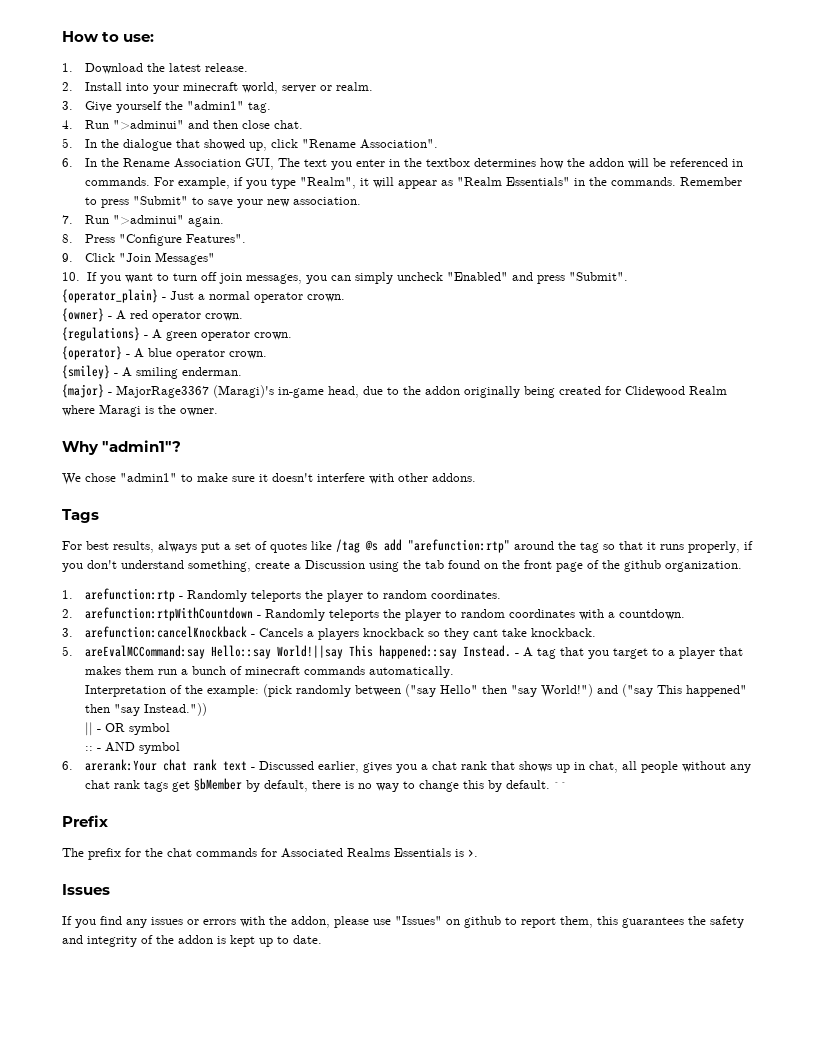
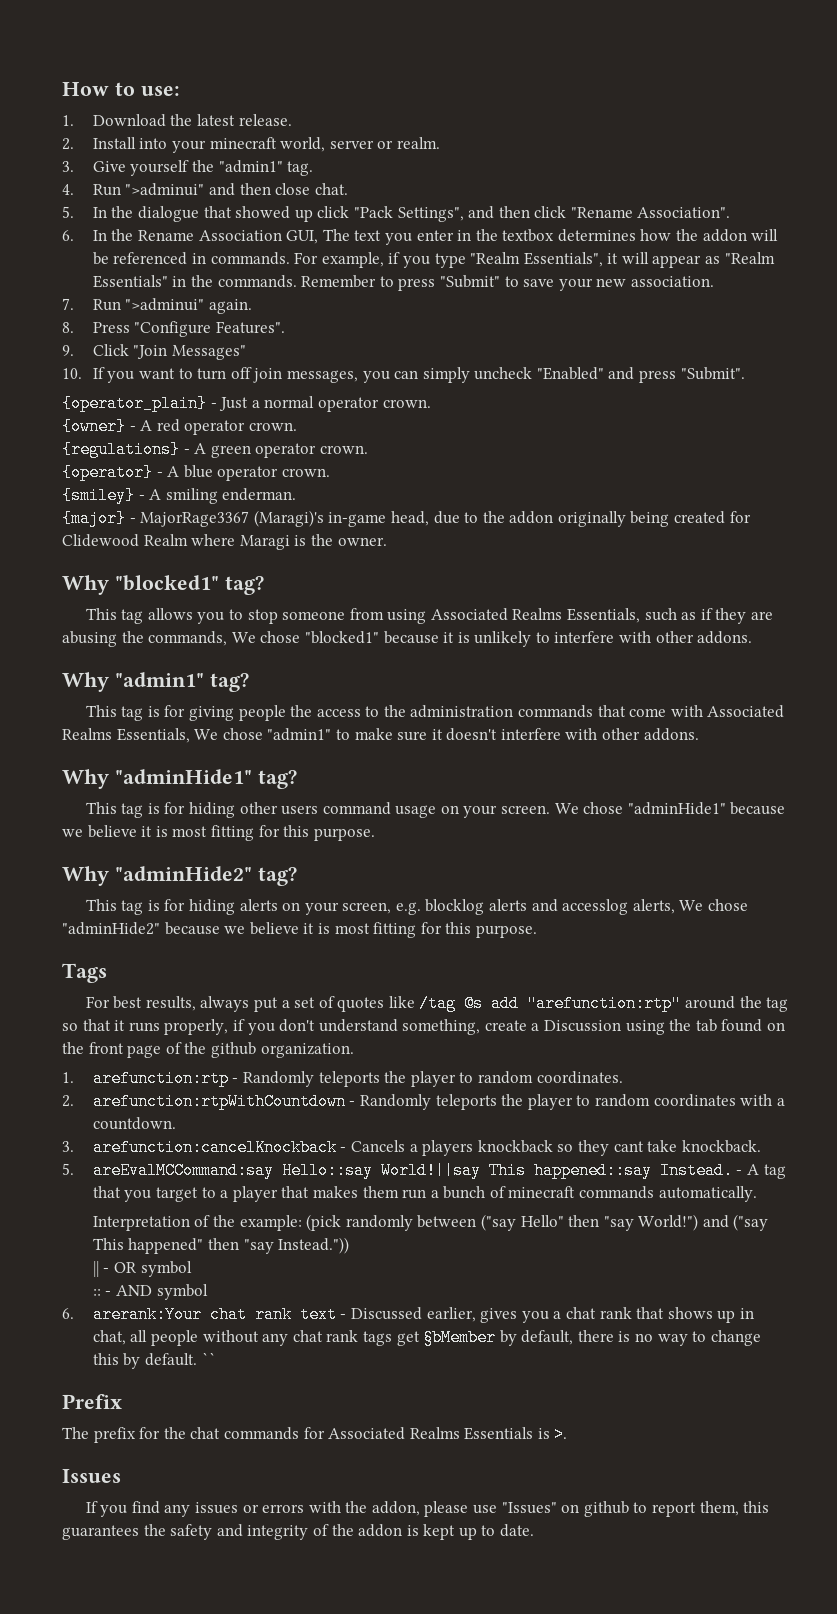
- 5. In the dialogue that showed up, click "Rename Association".
+ 5. In the dialogue that showed up click "Pack Settings", and then click "Rename Association".
- For example, if you type "Realm", it will appear as "Realm Essentials" in the commands.
+ For example, if you type "Realm Essentials", it will appear as "Realm Essentials" in the commands.
- Why "admin1"?
- We chose "admin1" to make sure it doesn't interfere with other addons.
+ Why "blocked1" tag?
+ This tag allows you to stop someone from using Associated Realms Essentials, such as if they are abusing the commands, We chose "blocked1" because it is unlikely to interfere with other addons.
+ Why "admin1" tag?
+ This tag is for giving people the access to the administration commands that come with Associated Realms Essentials, We chose "admin1" to make sure it doesn't interfere with other addons.
+ Why "adminHide1" tag?
+ This tag is for hiding other users command usage on your screen. We chose "adminHide1" because we believe it is most fitting for this purpose.
+ Why "adminHide2" tag?
+ This tag is for hiding alerts on your screen, e.g. blocklog alerts and accesslog alerts, We chose "adminHide2" because we believe it is most fitting for this purpose.

